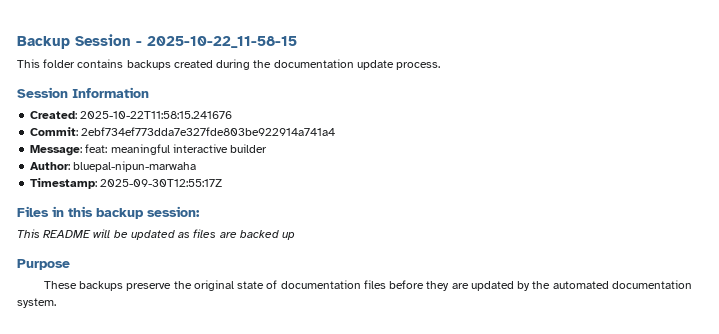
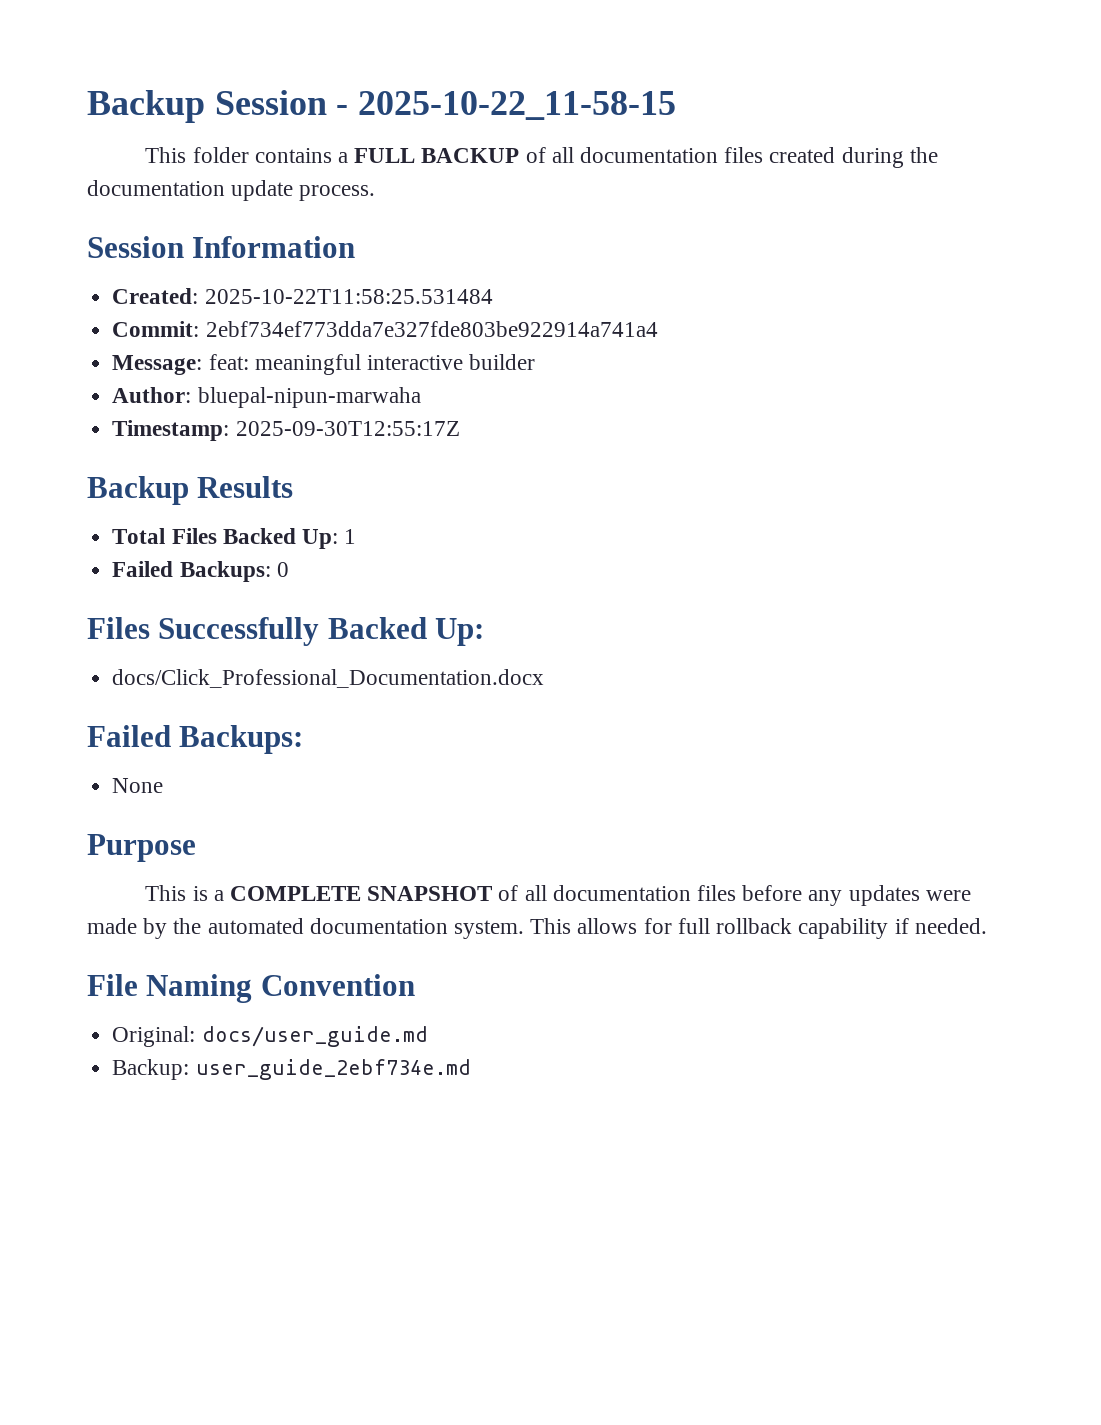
- This folder contains backups created during the documentation update process.
+ This folder contains a FULL BACKUP of all documentation files created during the documentation update process.
- Created: 2025-10-22T11:58:15.241676
+ Created: 2025-10-22T11:58:25.531484
- Files in this backup session:
- This README will be updated as files are backed up
+ Backup Results
+ Total Files Backed Up: 1
+ Failed Backups: 0
+ Files Successfully Backed Up:
+ docs/Click_Professional_Documentation.docx
+ Failed Backups:
+ None
  Purpose
- These backups preserve the original state of documentation files before they are updated by the automated documentation system.
+ This is a COMPLETE SNAPSHOT of all documentation files before any updates were made by the automated documentation system.
+ This allows for full rollback capability if needed.
+ File Naming Convention
+ Original: docs/user_guide.md
+ Backup: user_guide_2ebf734e.md

